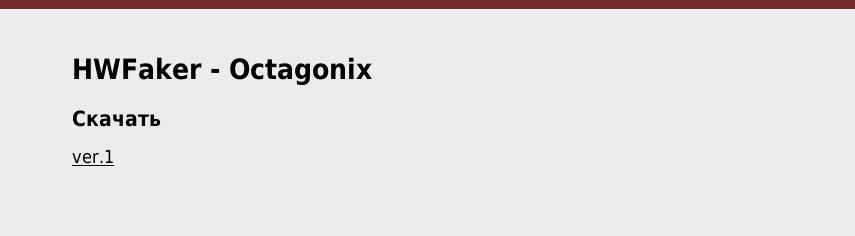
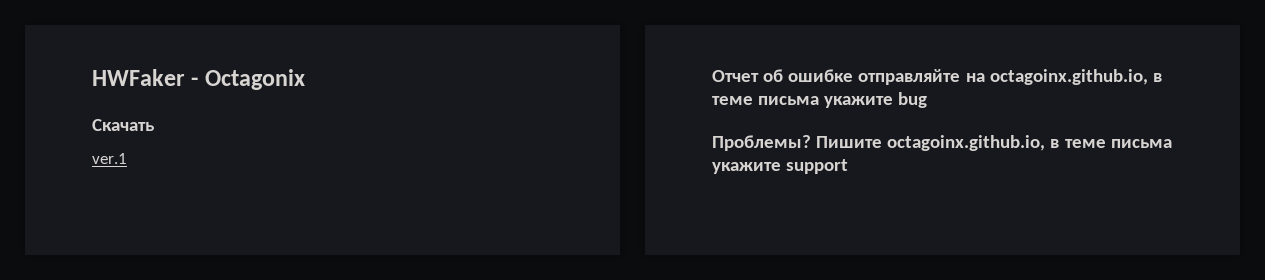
+ Отчет об ошибке отправляйте на octagoinx.github.io, в теме письма укажите bug
+ Проблемы? Пишите octagoinx.github.io, в теме письма укажите support

